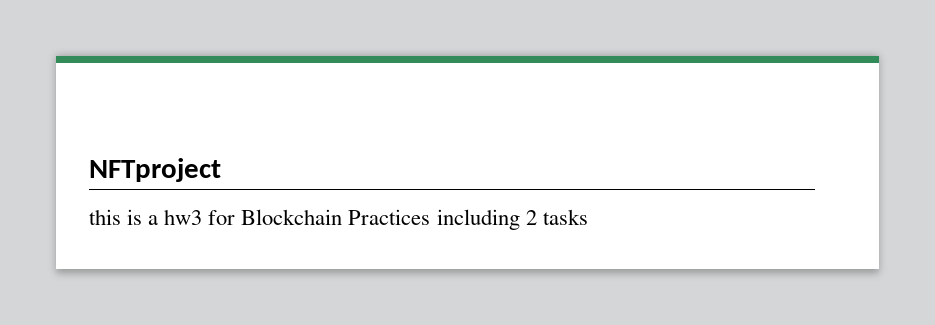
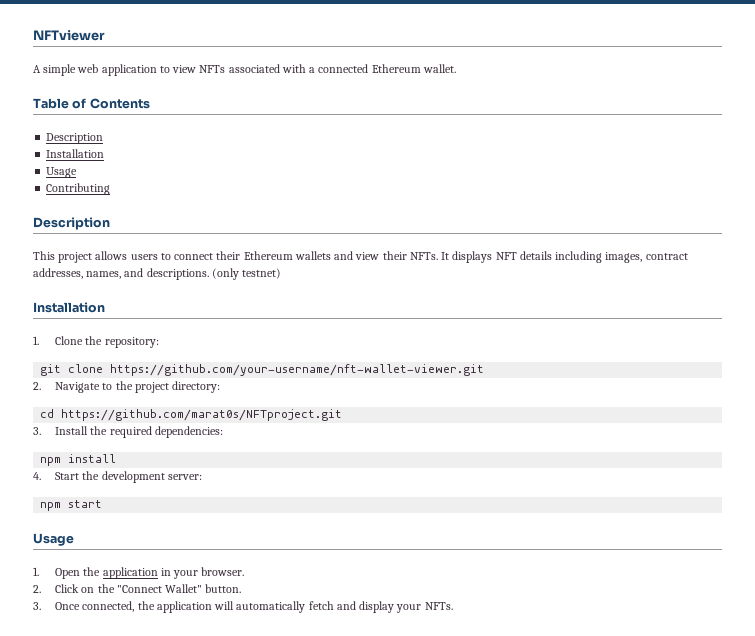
- NFTproject
- this is a hw3 for Blockchain Practices including 2 tasks
+ NFTviewer
+ A simple web application to view NFTs associated with a connected Ethereum wallet.
+ Table of Contents
+ Description
+ Installation
+ Usage
+ Contributing
+ Description
+ This project allows users to connect their Ethereum wallets and view their NFTs. It displays NFT details including images, contract addresses, names, and descriptions. (only testnet)
+ Installation
+ 1. Clone the repository:
+ git clone https://github.com/your-username/nft-wallet-viewer.git
+ 2. Navigate to the project directory:
+ cd https://github.com/marat0s/NFTproject.git
+ 3. Install the required dependencies:
+ npm install
+ 4. Start the development server:
+ npm start
+ Usage
+ 1. Open the application in your browser.
+ 2. Click on the "Connect Wallet" button.
+ 3. Once connected, the application will automatically fetch and display your NFTs.

